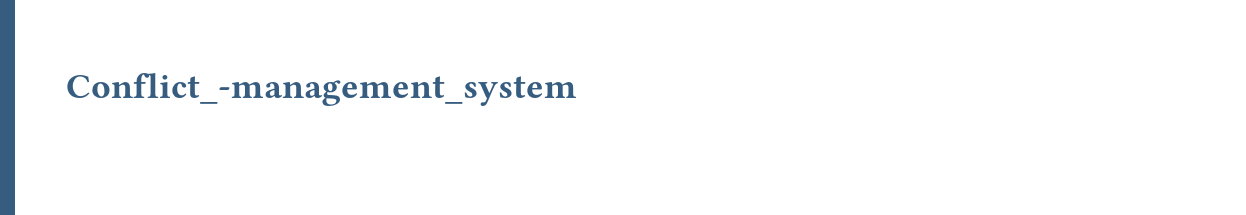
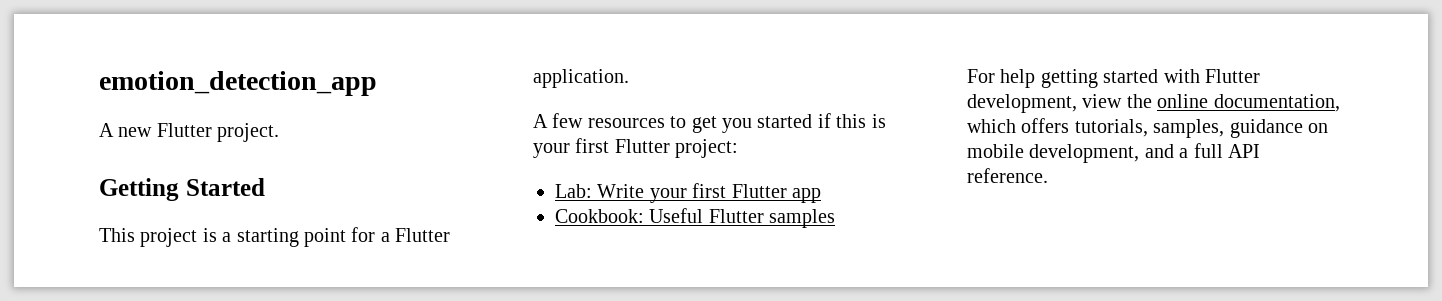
- Conflict_-management_system
+ emotion_detection_app
+ A new Flutter project.
+ Getting Started
+ This project is a starting point for a Flutter application.
+ A few resources to get you started if this is your first Flutter project:
+ Lab: Write your first Flutter app
+ Cookbook: Useful Flutter samples
+ For help getting started with Flutter development, view the online documentation, which offers tutorials, samples, guidance on mobile development, and a full API reference.

